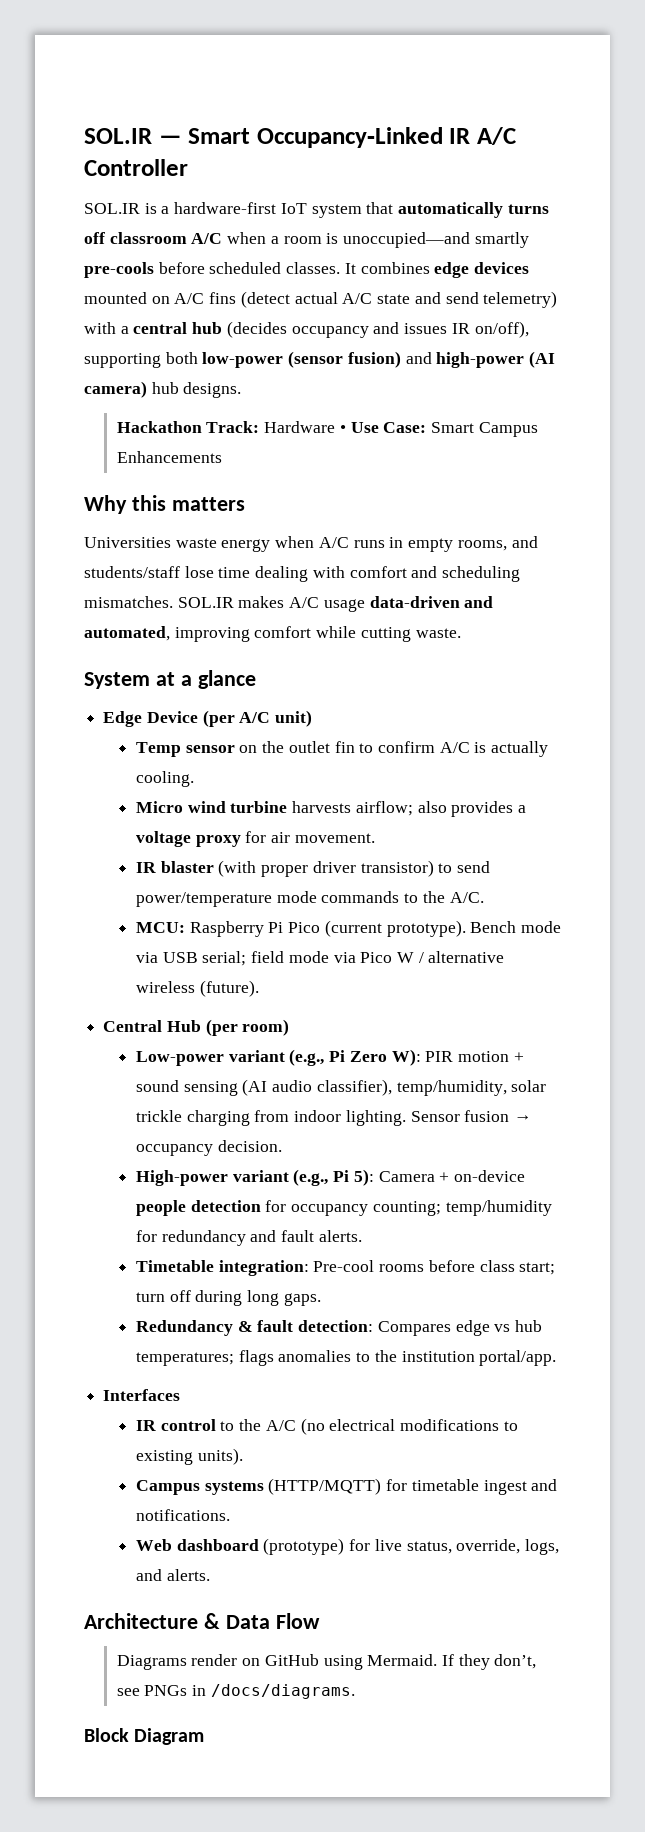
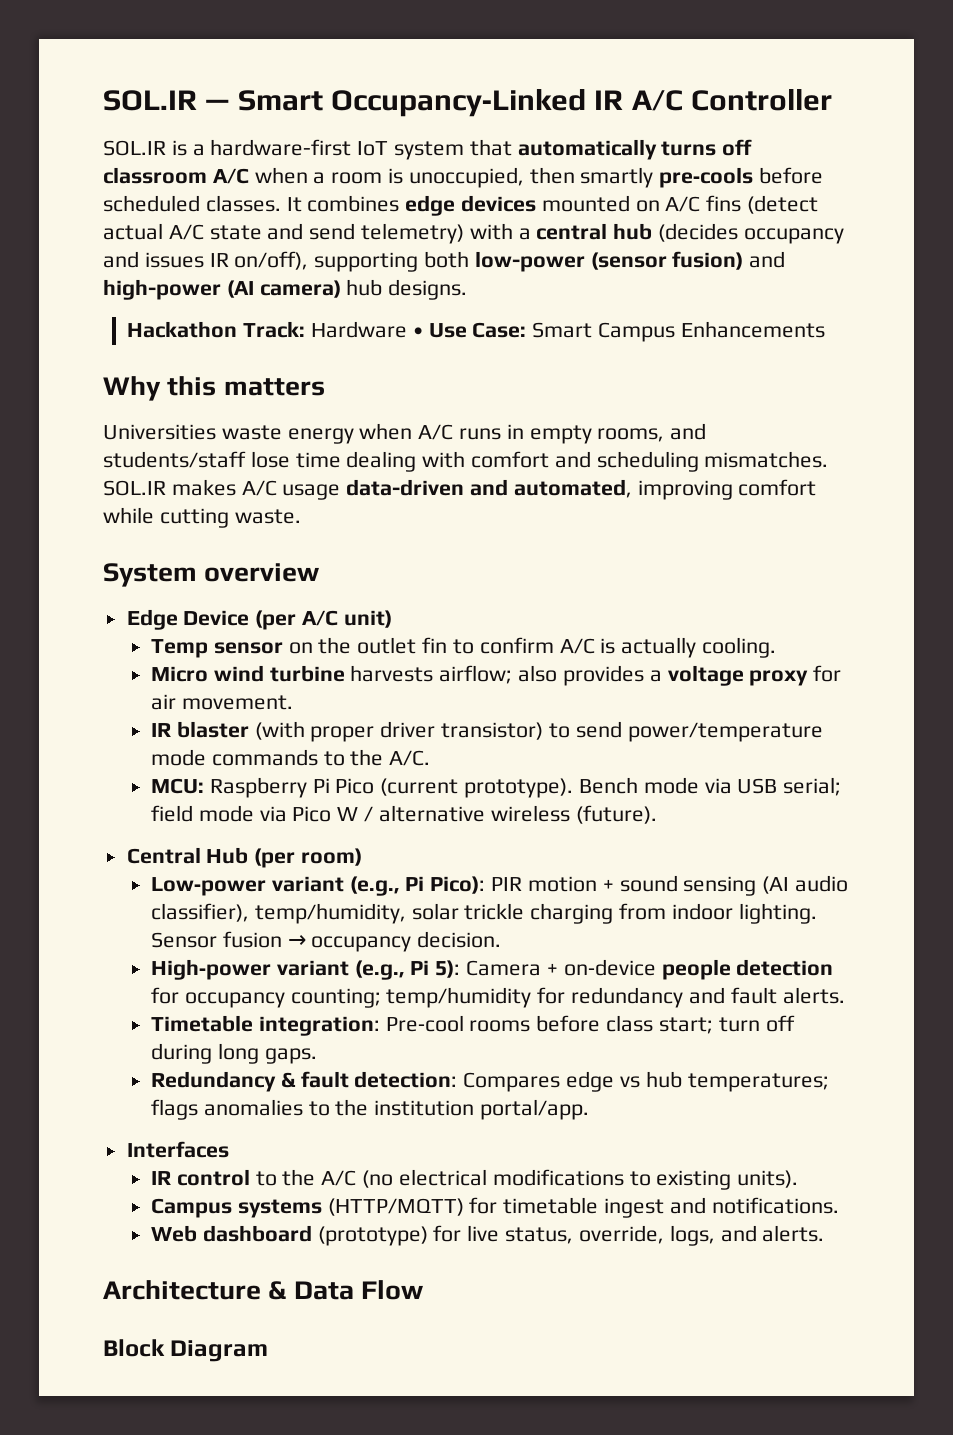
- SOL.IR is a hardware-first IoT system that automatically turns off classroom A/C when a room is unoccupied—and smartly pre‑cools before scheduled classes.
+ SOL.IR is a hardware-first IoT system that automatically turns off classroom A/C when a room is unoccupied, then smartly pre‑cools before scheduled classes.
- System at a glance
+ System overview
- Low‑power variant (e.g., Pi Zero W): PIR motion + sound sensing (AI audio classifier), temp/humidity, solar trickle charging from indoor lighting.
+ Low‑power variant (e.g., Pi Pico): PIR motion + sound sensing (AI audio classifier), temp/humidity, solar trickle charging from indoor lighting.
- Diagrams render on GitHub using Mermaid. If they don’t, see PNGs in /docs/diagrams.

